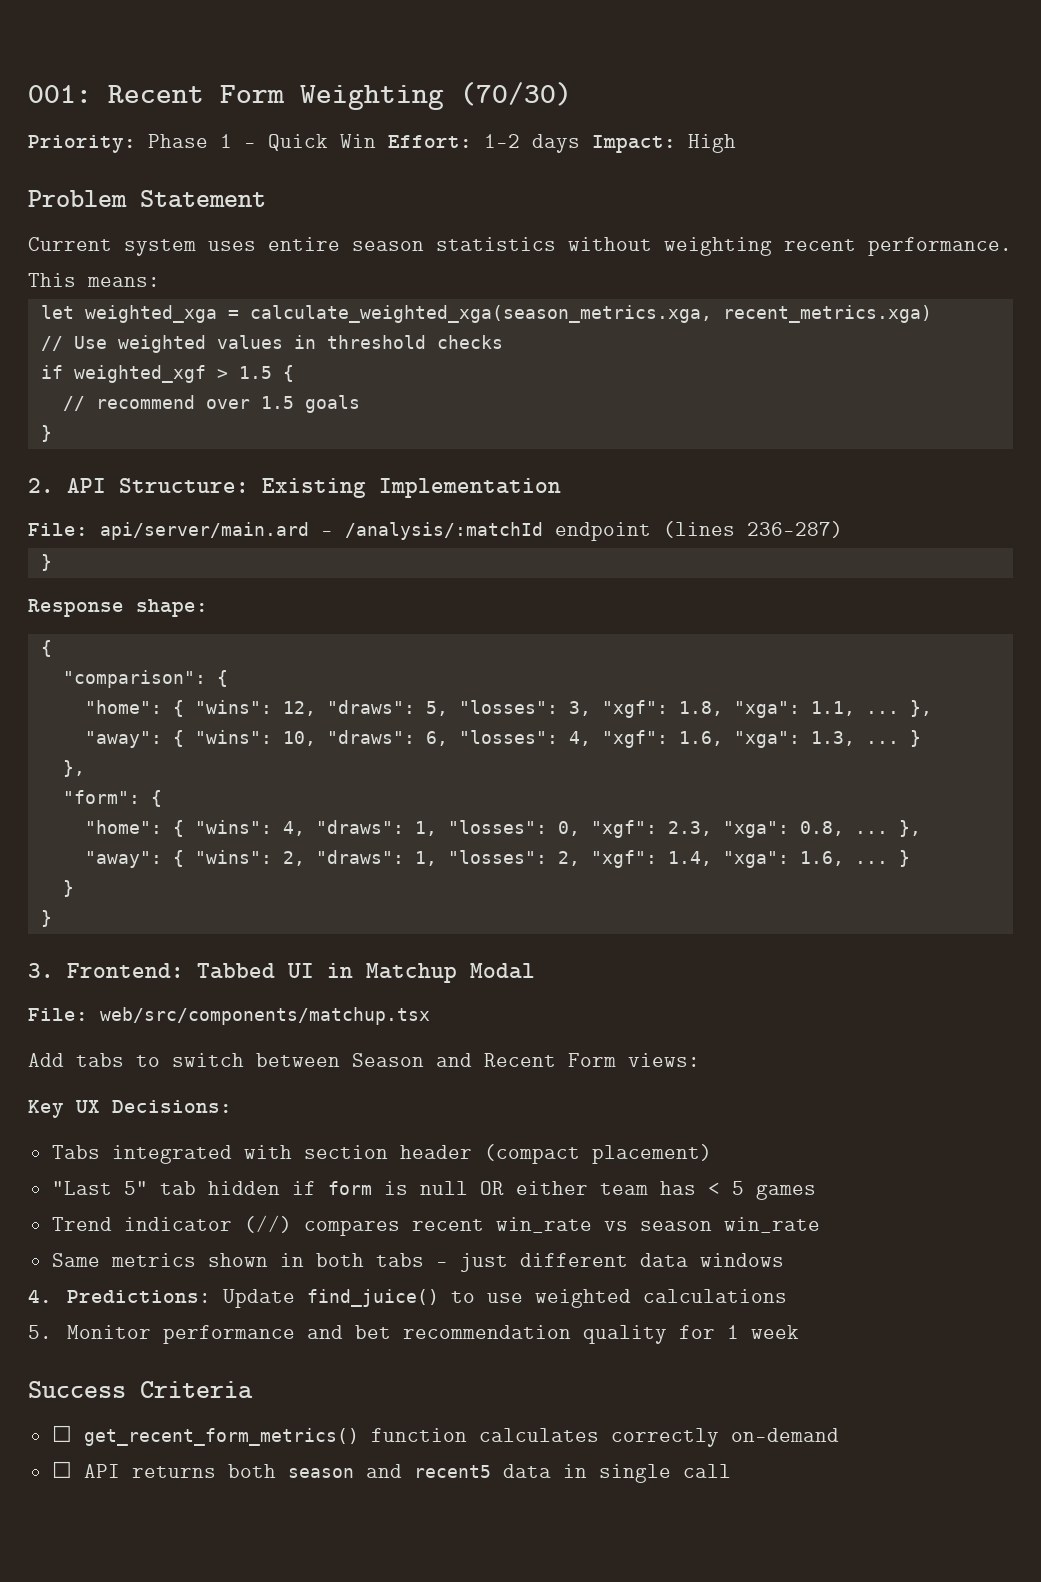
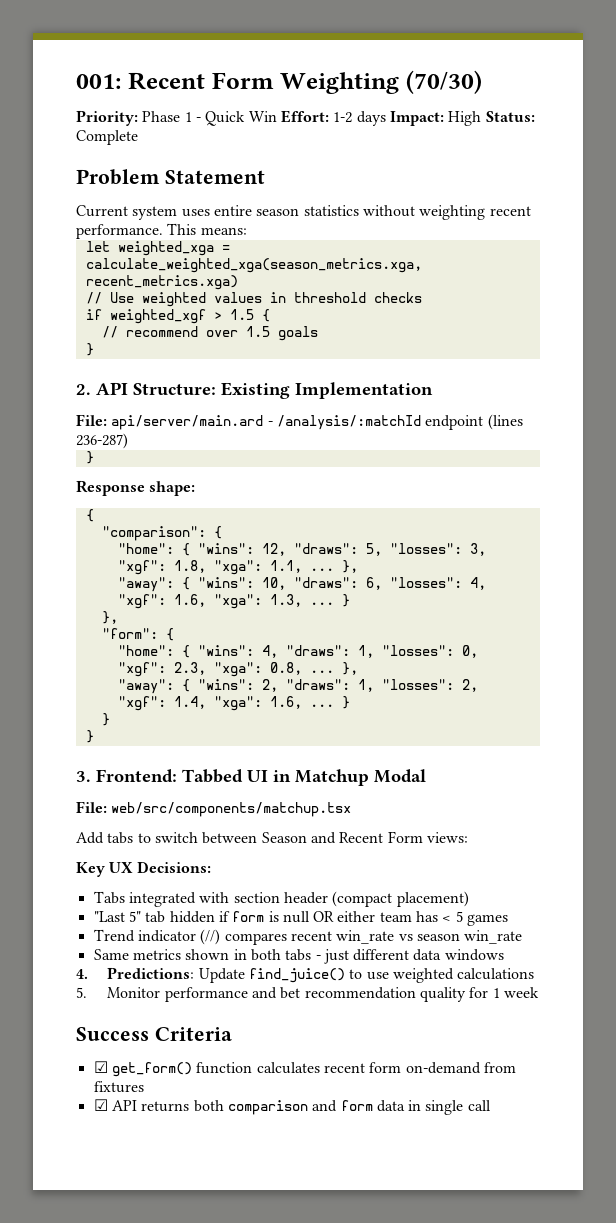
- Priority: Phase 1 - Quick Win Effort: 1-2 days Impact: High
+ Priority: Phase 1 - Quick Win Effort: 1-2 days Impact: High Status: Complete
- ☐ get_recent_form_metrics() function calculates correctly on-demand
- ☐ API returns both season and recent5 data in single call
+ ☑ get_form() function calculates recent form on-demand from fixtures
+ ☑ API returns both comparison and form data in single call

